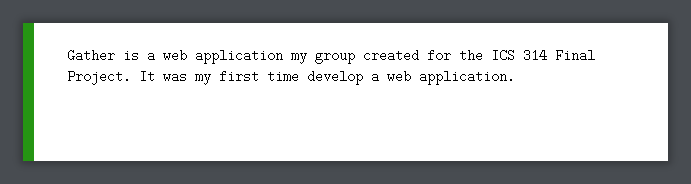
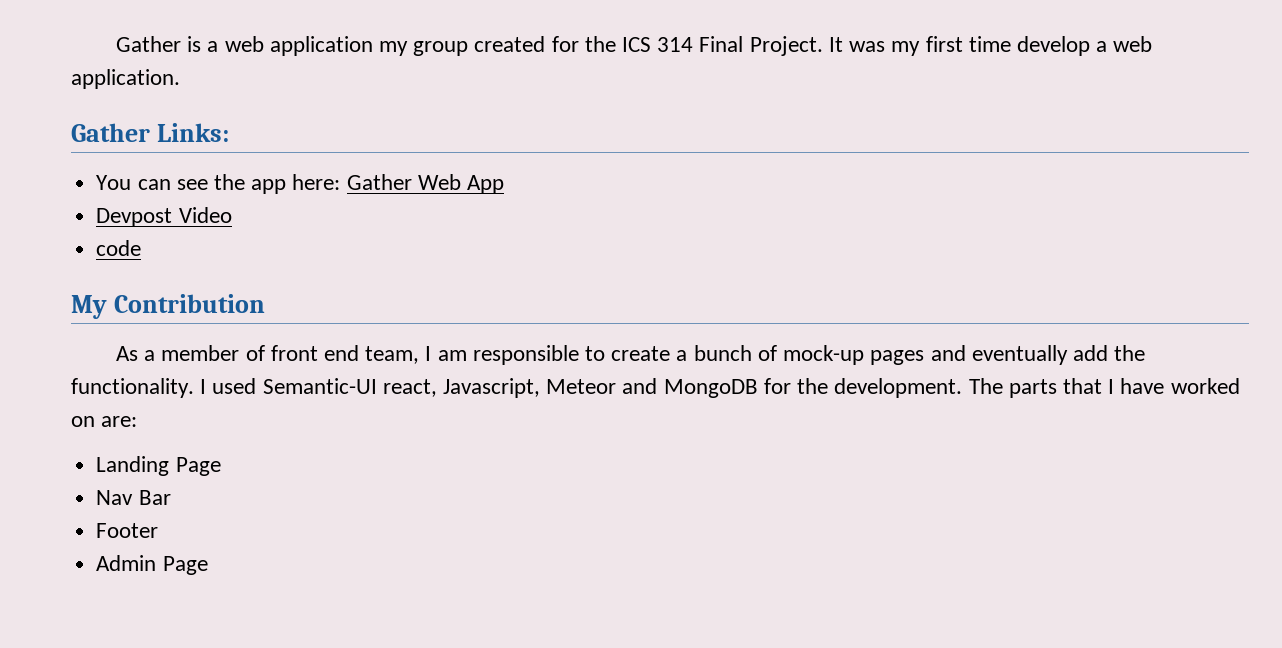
+ Gather Links:
+ You can see the app here: Gather Web App
+ Devpost Video
+ code
+ My Contribution
+ As a member of front end team, I am responsible to create a bunch of mock-up pages and eventually add the functionality. I used Semantic-UI react, Javascript, Meteor and MongoDB for the development. The parts that I have worked on are:
+ Landing Page
+ Nav Bar
+ Footer
+ Admin Page

